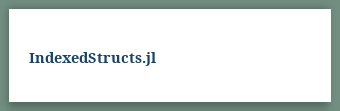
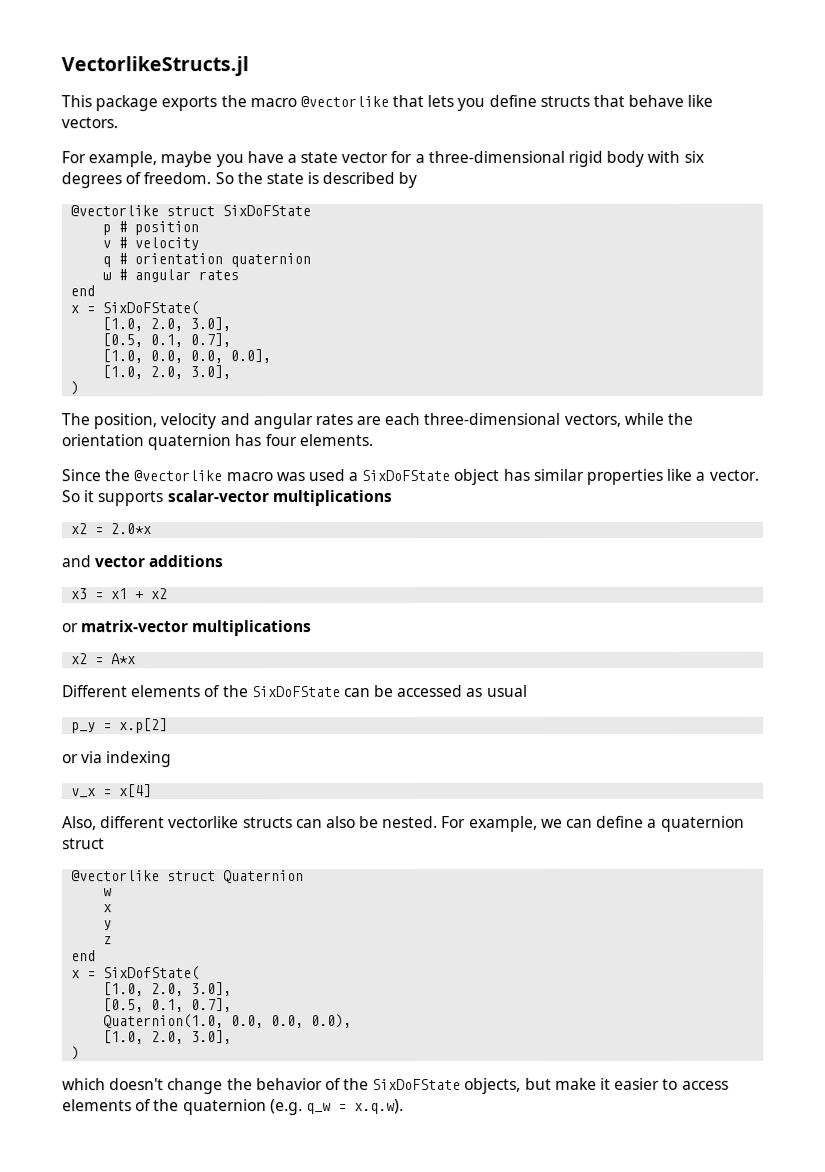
- IndexedStructs.jl
+ VectorlikeStructs.jl
+ This package exports the macro @vectorlike that lets you define structs that behave like vectors.
+ For example, maybe you have a state vector for a three-dimensional rigid body with six degrees of freedom. So the state is described by
+ @vectorlike struct SixDoFState
+ p # position
+ v # velocity
+ q # orientation quaternion
+ ω # angular rates
+ end
+ x = SixDoFState(
+ [1.0, 2.0, 3.0],
+ [0.5, 0.1, 0.7],
+ [1.0, 0.0, 0.0, 0.0],
+ [1.0, 2.0, 3.0],
+ )
+ The position, velocity and angular rates are each three-dimensional vectors, while the orientation quaternion has four elements.
+ Since the @vectorlike macro was used a SixDoFState object has similar properties like a vector. So it supports scalar-vector multiplications
+ x2 = 2.0*x
+ and vector additions
+ x3 = x1 + x2
+ or matrix-vector multiplications
+ x2 = A*x
+ Different elements of the SixDoFState can be accessed as usual
+ p_y = x.p[2]
+ or via indexing
+ v_x = x[4]
+ Also, different vectorlike structs can also be nested. For example, we can define a quaternion struct
+ @vectorlike struct Quaternion
+ w
+ x
+ y
+ z
+ end
+ x = SixDofState(
+ [1.0, 2.0, 3.0],
+ [0.5, 0.1, 0.7],
+ Quaternion(1.0, 0.0, 0.0, 0.0),
+ [1.0, 2.0, 3.0],
+ )
+ which doesn't change the behavior of the SixDoFState objects, but make it easier to access elements of the quaternion (e.g. q_w = x.q.w).

